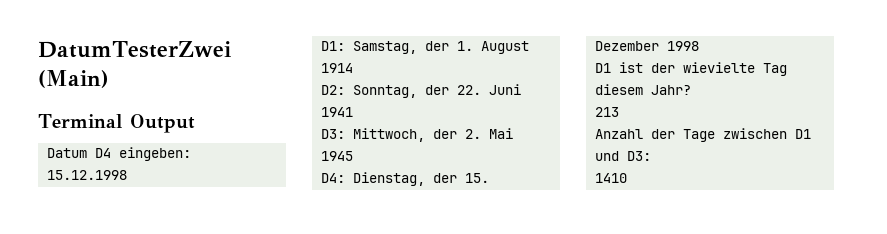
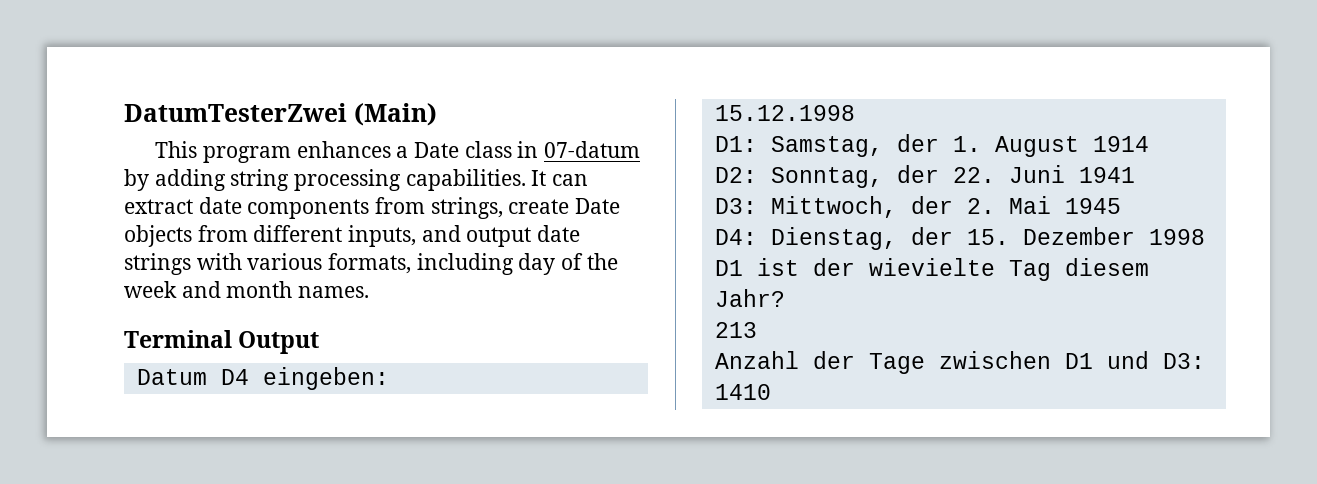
+ This program enhances a Date class in 07-datum by adding string processing capabilities. It can extract date components from strings, create Date objects from different inputs, and output date strings with various formats, including day of the week and month names.

